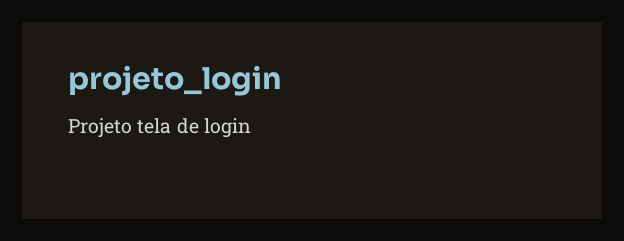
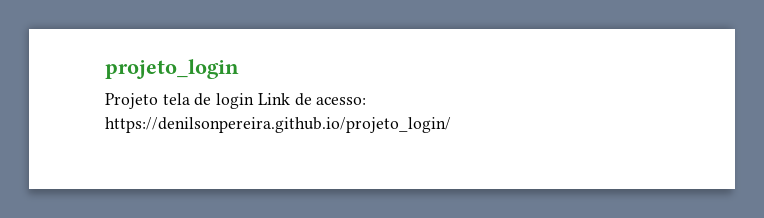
- Projeto tela de login
+ Projeto tela de login Link de acesso: https://denilsonpereira.github.io/projeto_login/

